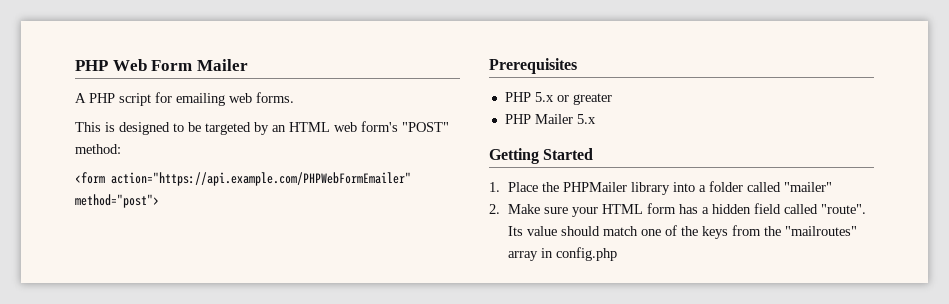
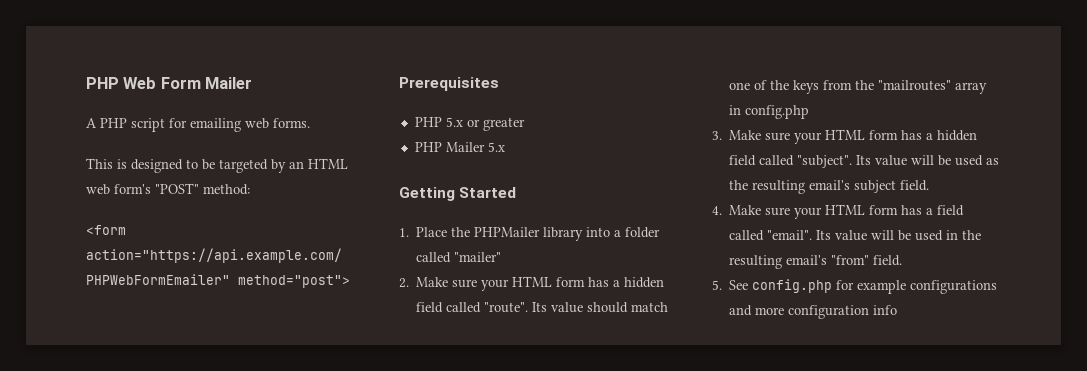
+ 3. Make sure your HTML form has a hidden field called "subject". Its value will be used as the resulting email's subject field.
+ 4. Make sure your HTML form has a field called "email". Its value will be used in the resulting email's "from" field.
+ 5. See config.php for example configurations and more configuration info

